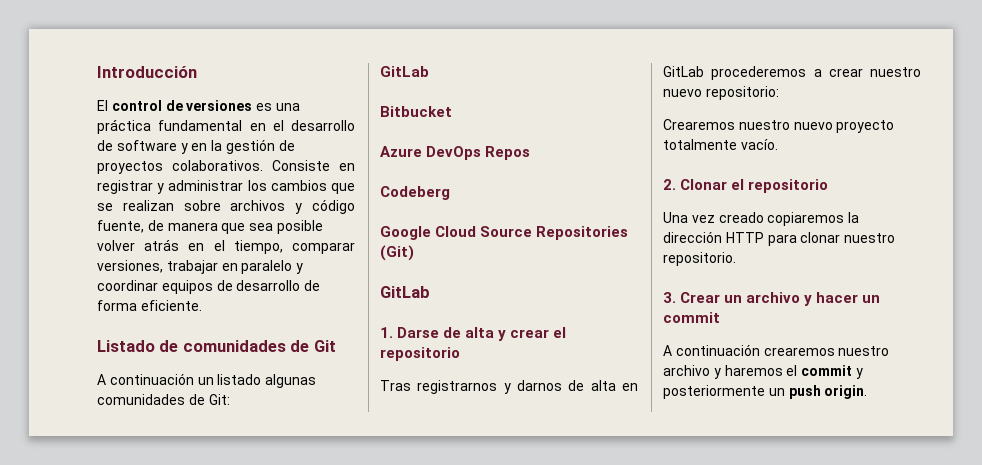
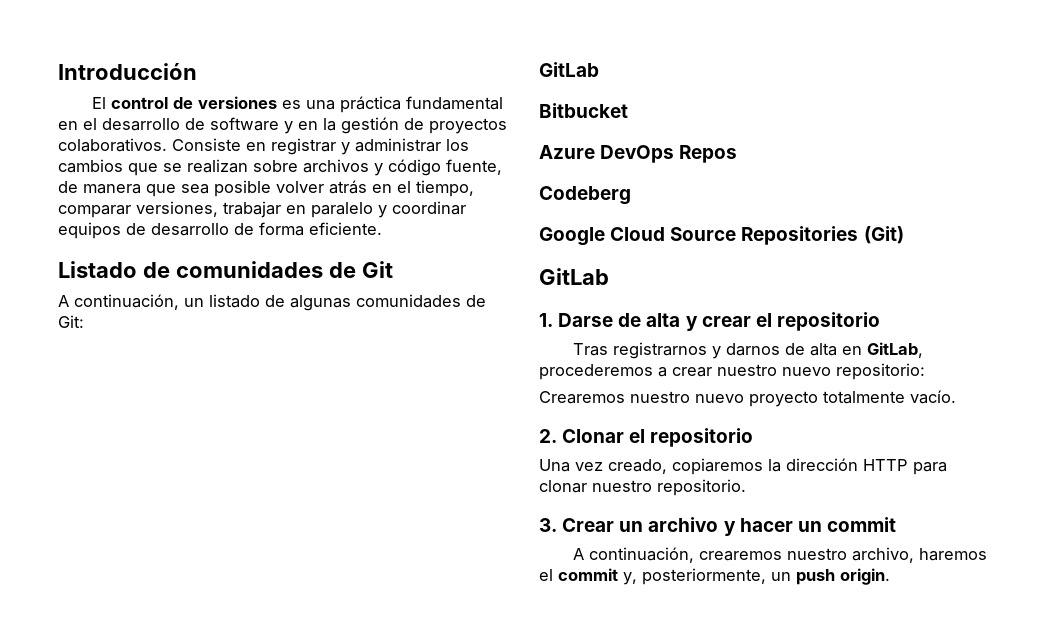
- A continuación un listado algunas comunidades de Git:
+ A continuación, un listado de algunas comunidades de Git:
- Tras registrarnos y darnos de alta en GitLab procederemos a crear nuestro nuevo repositorio:
+ Tras registrarnos y darnos de alta en GitLab, procederemos a crear nuestro nuevo repositorio:
- Una vez creado copiaremos la dirección HTTP para clonar nuestro repositorio.
+ Una vez creado, copiaremos la dirección HTTP para clonar nuestro repositorio.
- A continuación crearemos nuestro archivo y haremos el commit y posteriormente un push origin.
+ A continuación, crearemos nuestro archivo, haremos el commit y, posteriormente, un push origin.

